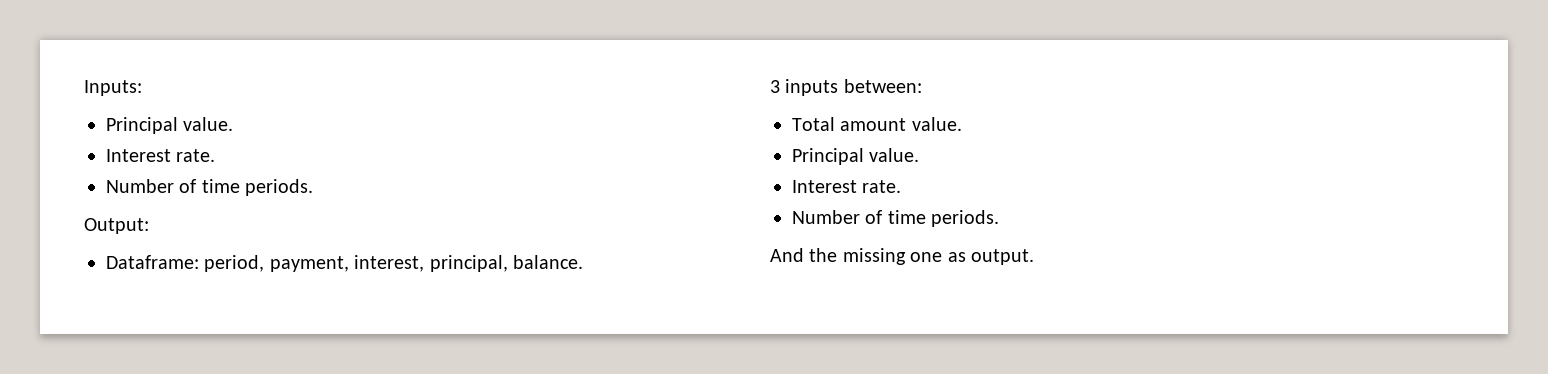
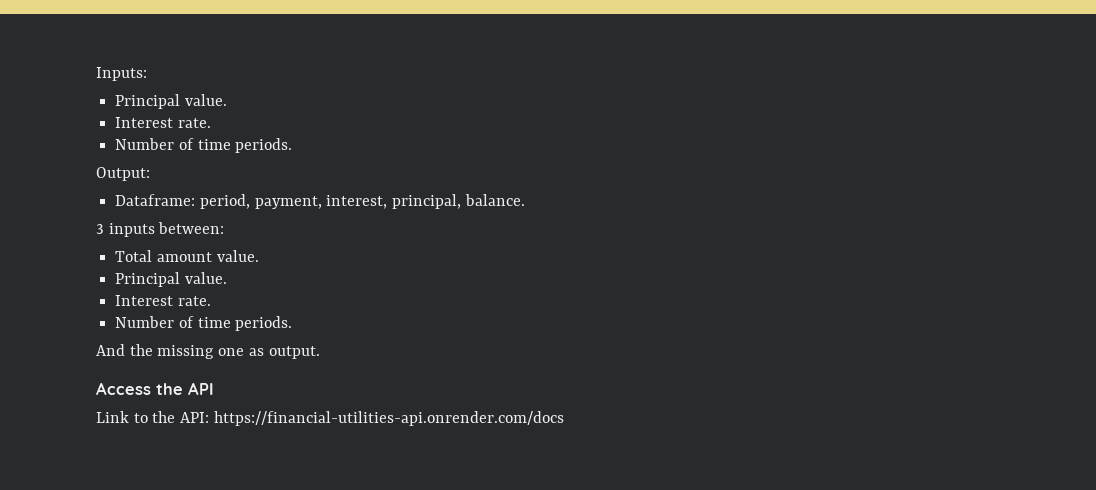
+ Access the API
+ Link to the API: https://financial-utilities-api.onrender.com/docs

